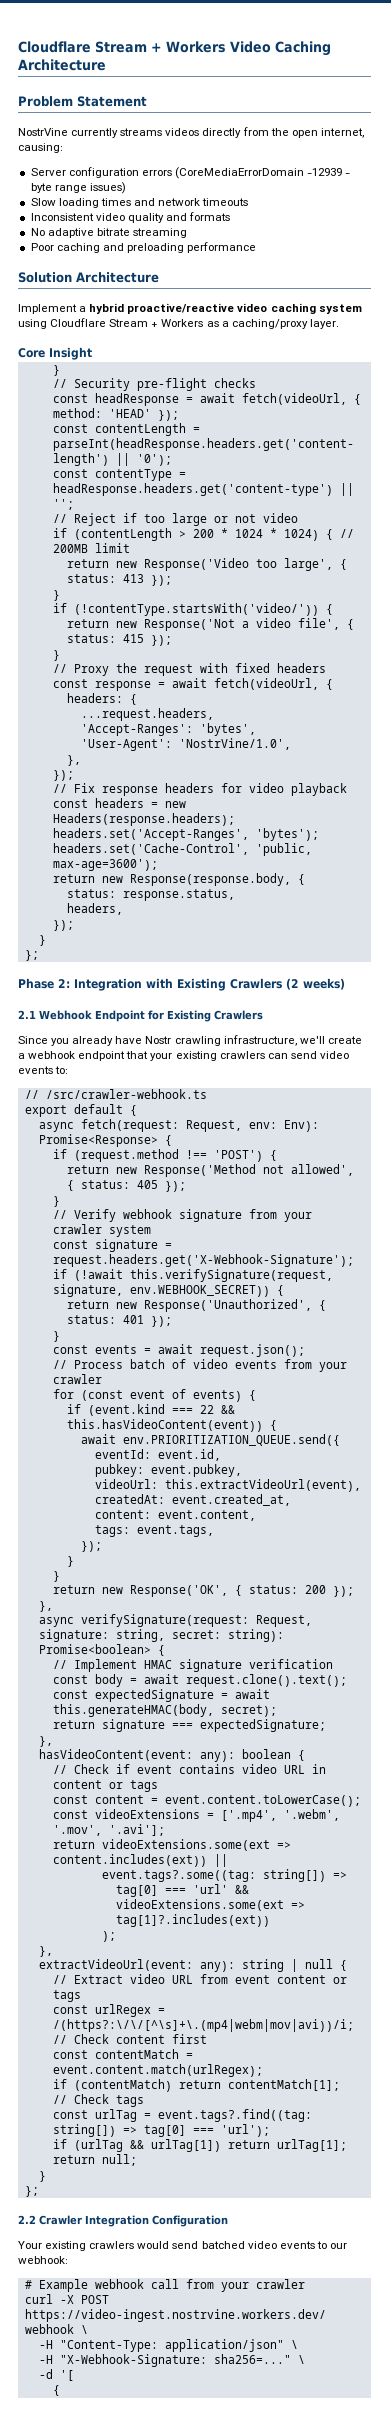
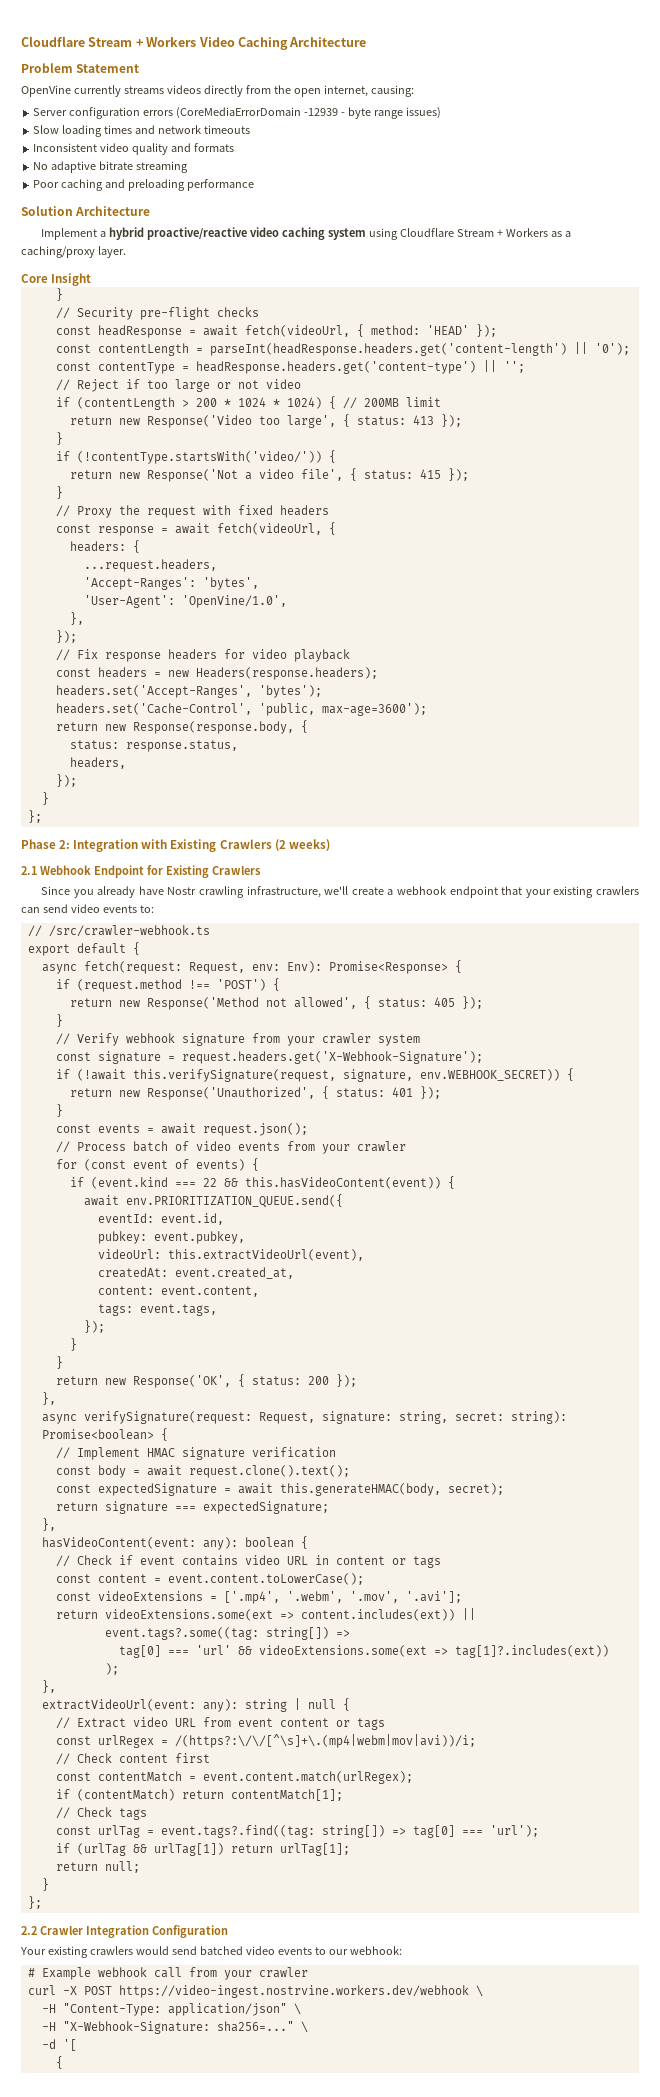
- NostrVine currently streams videos directly from the open internet, causing:
+ OpenVine currently streams videos directly from the open internet, causing:
- 'User-Agent': 'NostrVine/1.0',
+ 'User-Agent': 'OpenVine/1.0',

